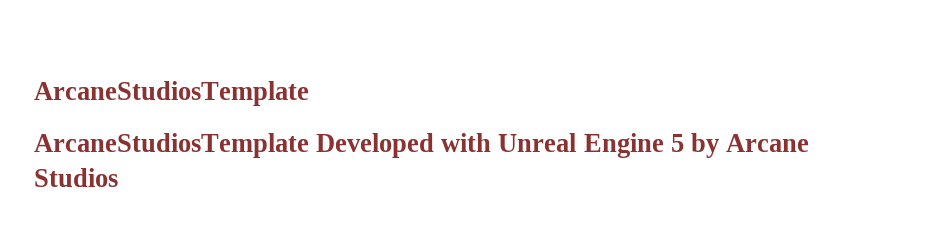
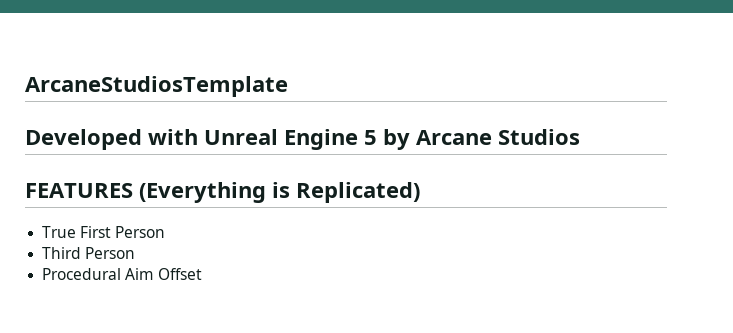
- ArcaneStudiosTemplate Developed with Unreal Engine 5 by Arcane Studios
+ Developed with Unreal Engine 5 by Arcane Studios
+ FEATURES (Everything is Replicated)
+ True First Person
+ Third Person
+ Procedural Aim Offset

